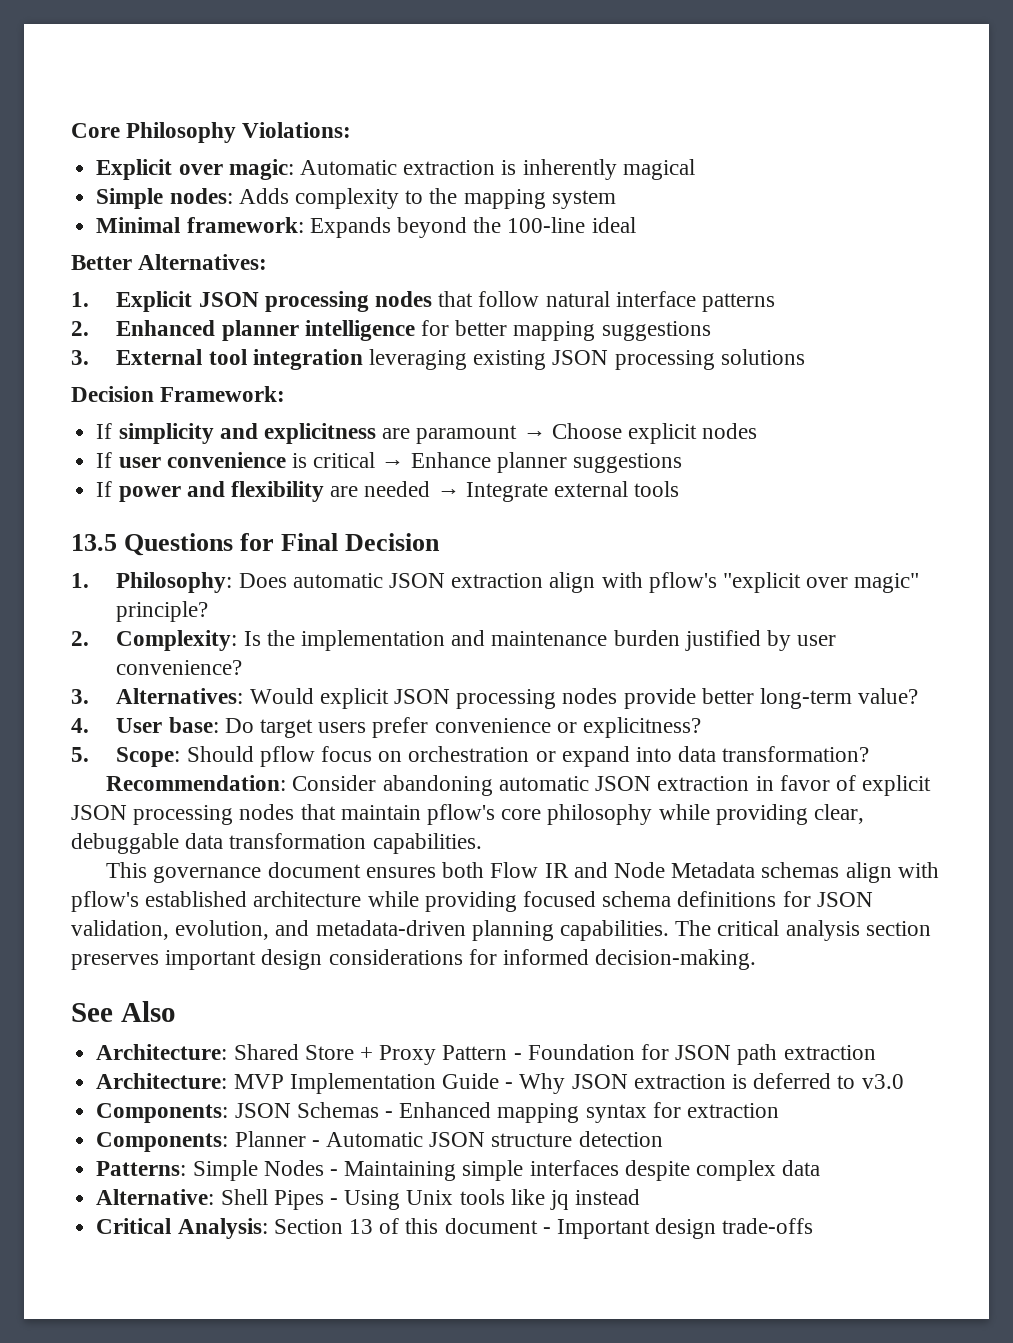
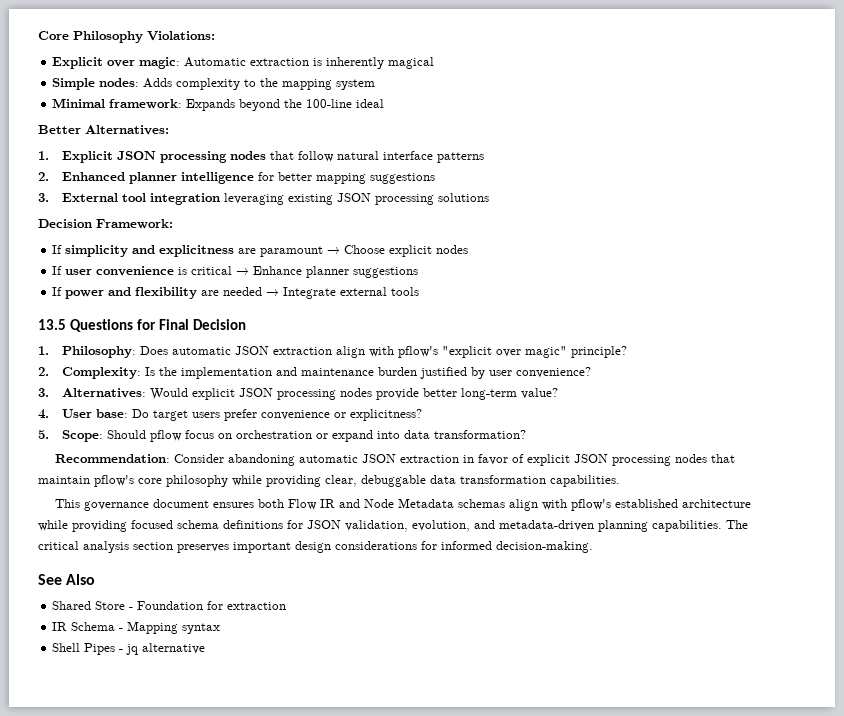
- Architecture: Shared Store + Proxy Pattern - Foundation for JSON path extraction
- Architecture: MVP Implementation Guide - Why JSON extraction is deferred to v3.0
- Components: JSON Schemas - Enhanced mapping syntax for extraction
- Components: Planner - Automatic JSON structure detection
- Patterns: Simple Nodes - Maintaining simple interfaces despite complex data
- Alternative: Shell Pipes - Using Unix tools like jq instead
- Critical Analysis: Section 13 of this document - Important design trade-offs
+ Shared Store - Foundation for extraction
+ IR Schema - Mapping syntax
+ Shell Pipes - jq alternative

